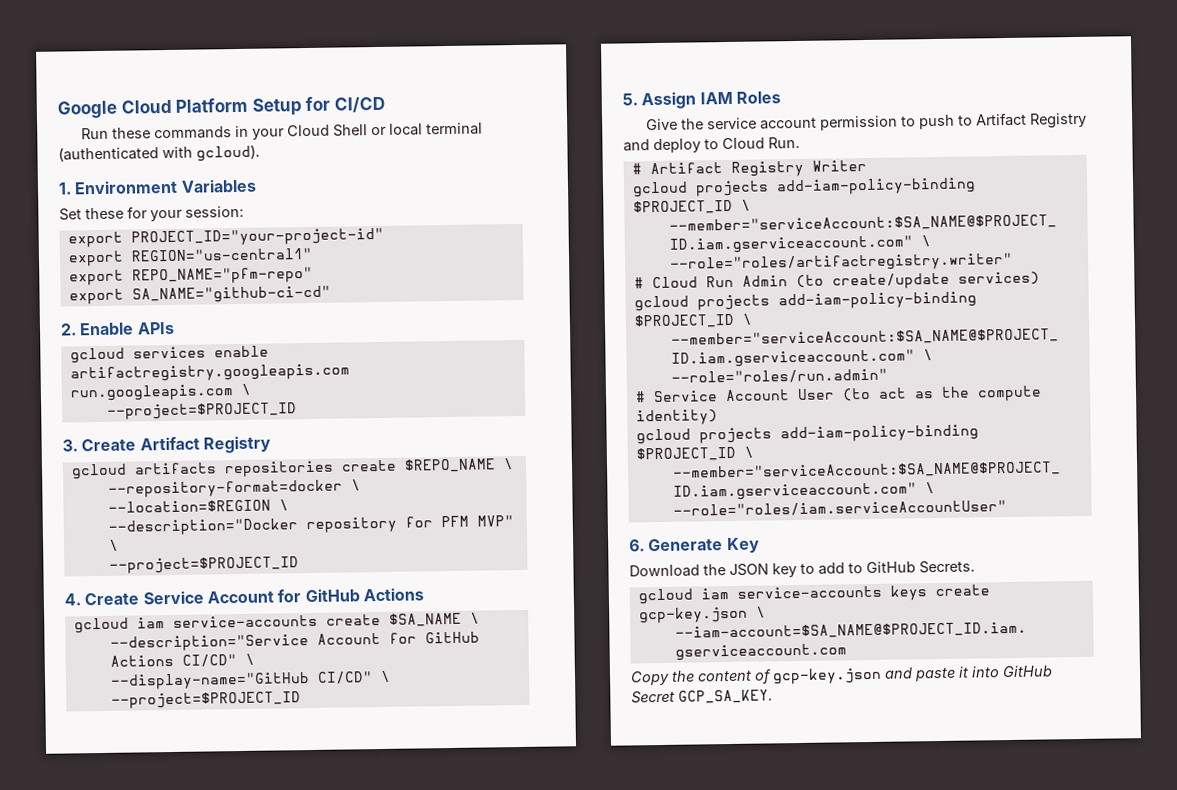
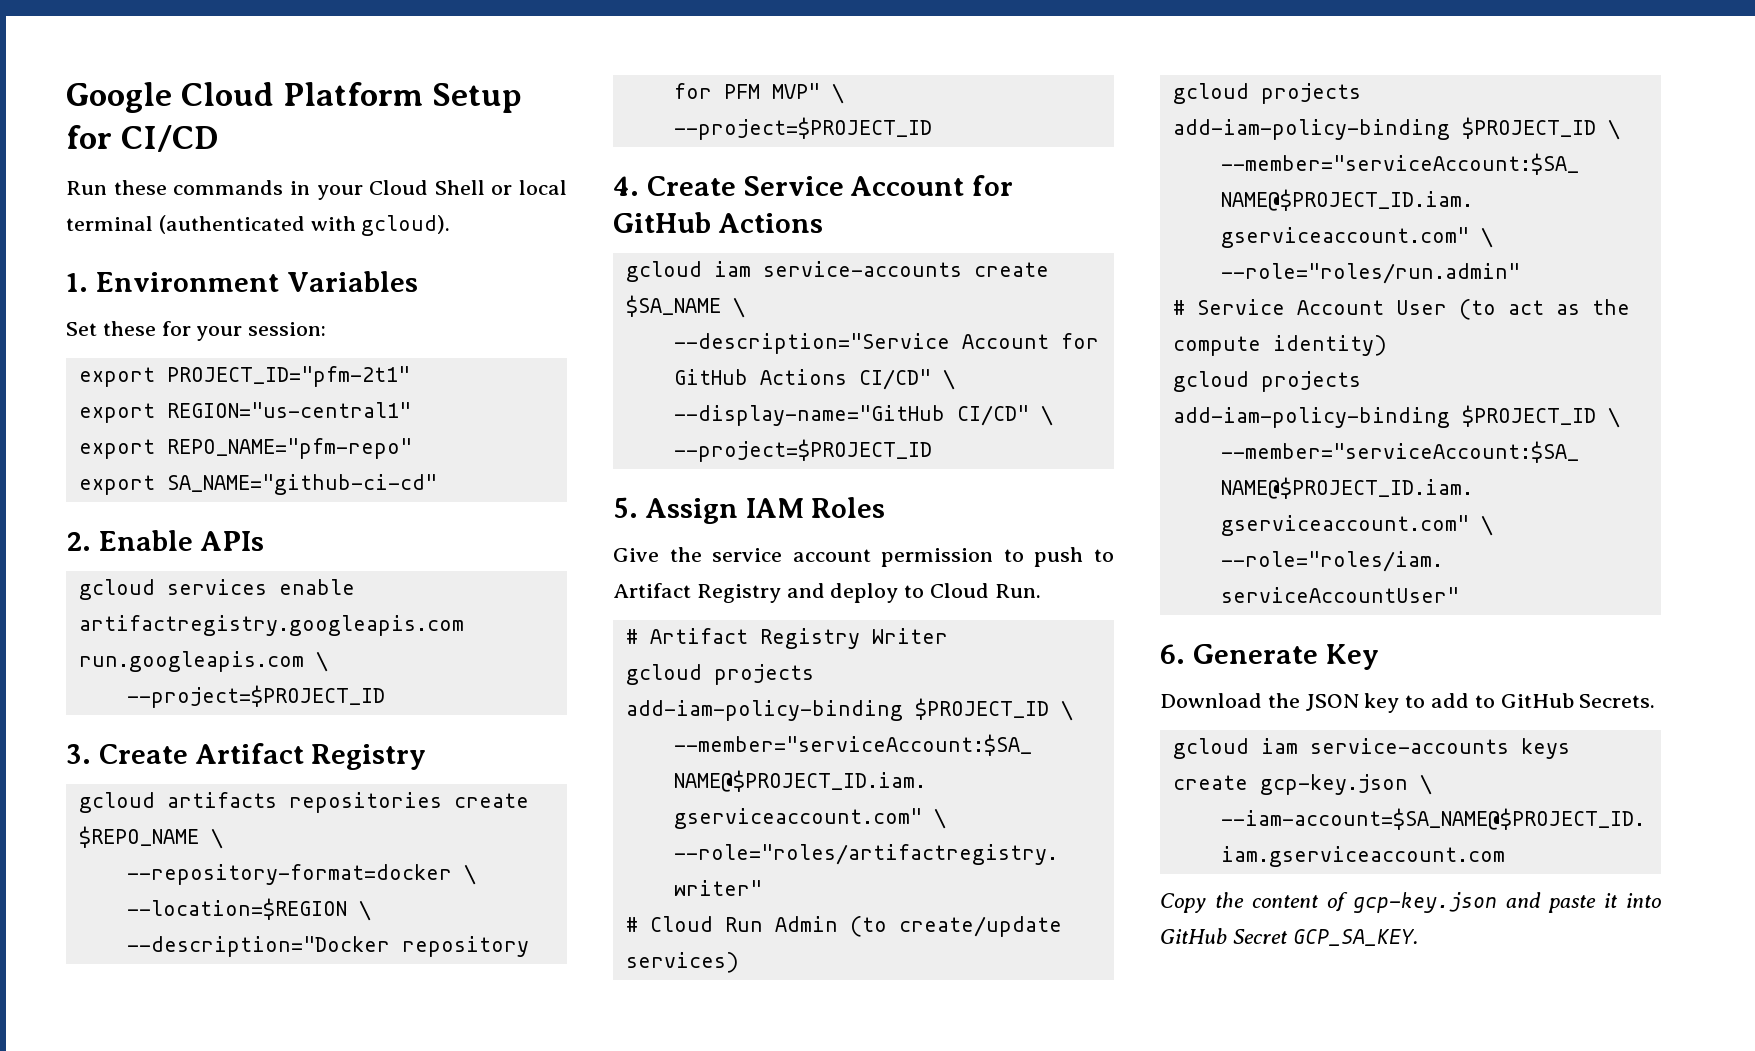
- export PROJECT_ID="your-project-id"
+ export PROJECT_ID="pfm-2t1"

